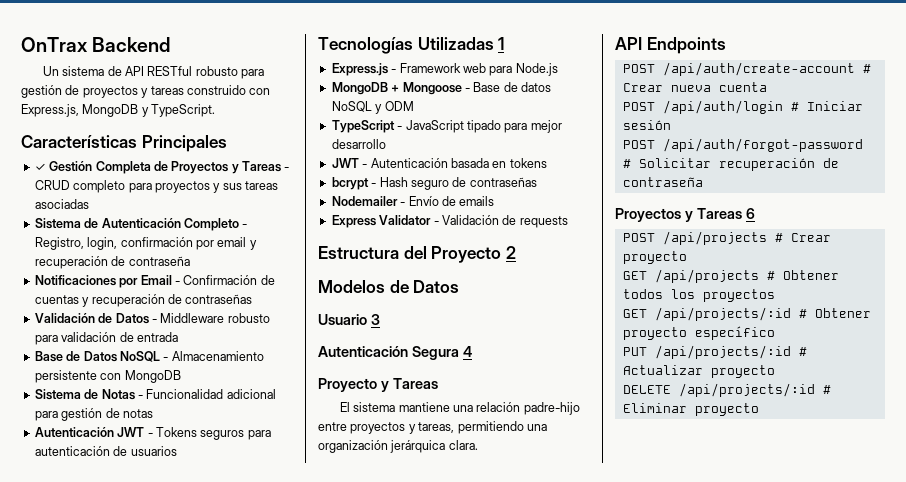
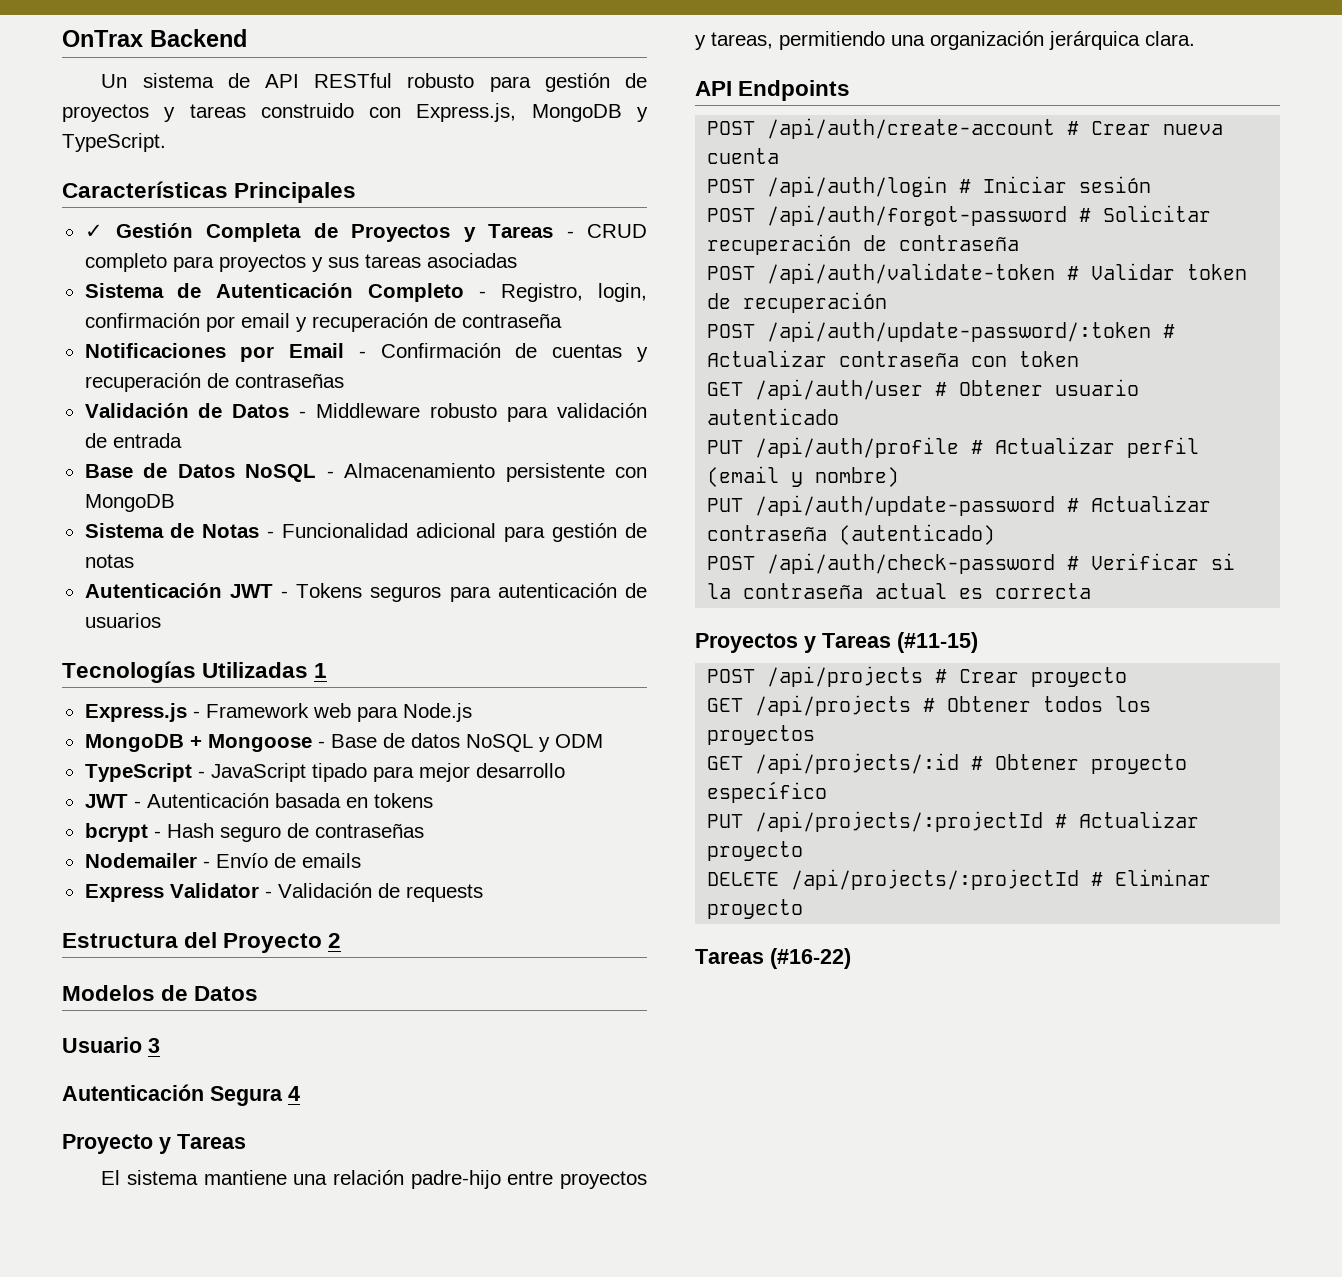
- Proyectos y Tareas 6
+ POST /api/auth/validate-token # Validar token de recuperación
+ POST /api/auth/update-password/:token # Actualizar contraseña con token
+ GET /api/auth/user # Obtener usuario autenticado
+ PUT /api/auth/profile # Actualizar perfil (email y nombre)
+ PUT /api/auth/update-password # Actualizar contraseña (autenticado)
+ POST /api/auth/check-password # Verificar si la contraseña actual es correcta
+ Proyectos y Tareas (#11-15)
- PUT /api/projects/:id # Actualizar proyecto
+ PUT /api/projects/:projectId # Actualizar proyecto
- DELETE /api/projects/:id # Eliminar proyecto
+ DELETE /api/projects/:projectId # Eliminar proyecto
+ Tareas (#16-22)

